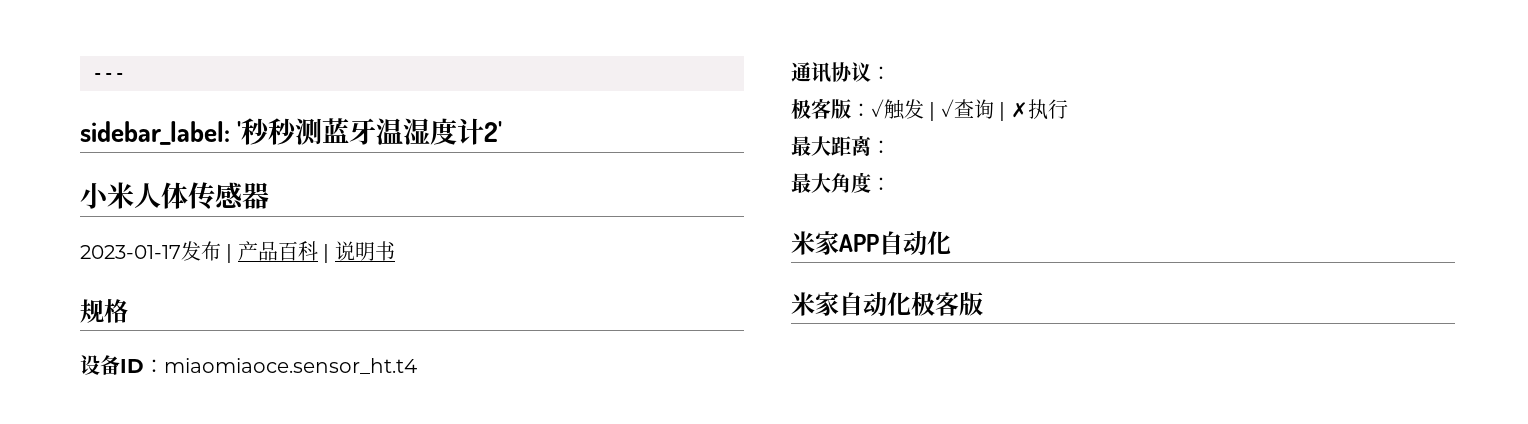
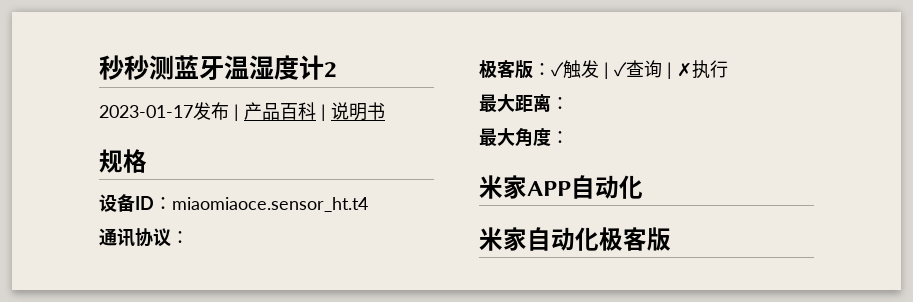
- ---
- sidebar_label: '秒秒测蓝牙温湿度计2'
- 小米人体传感器
+ 秒秒测蓝牙温湿度计2

